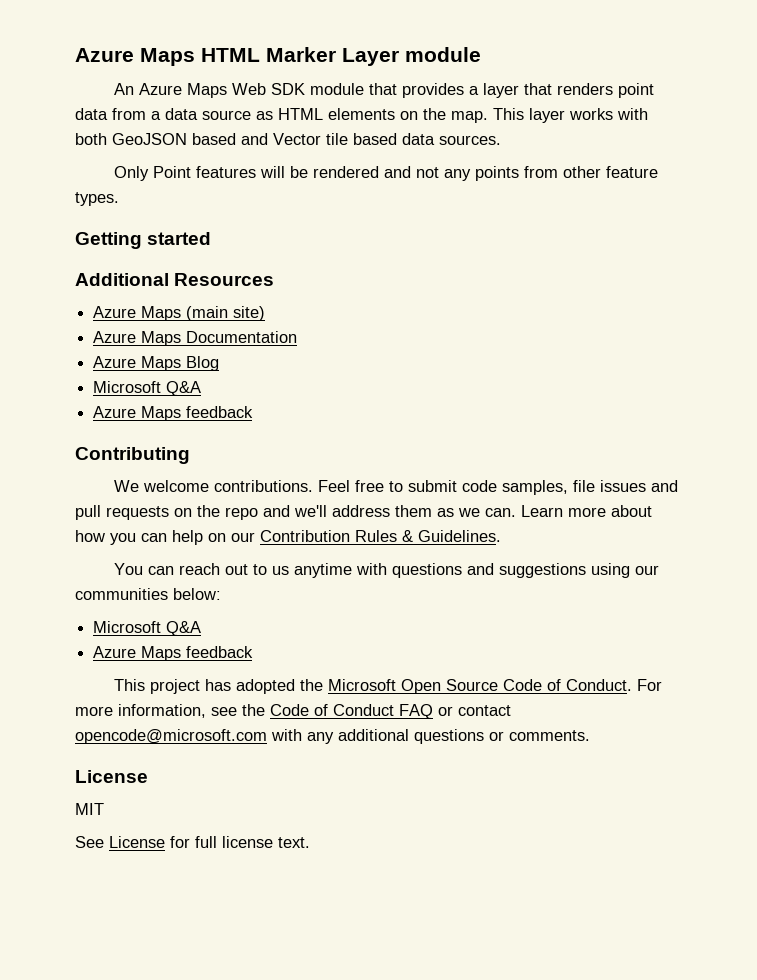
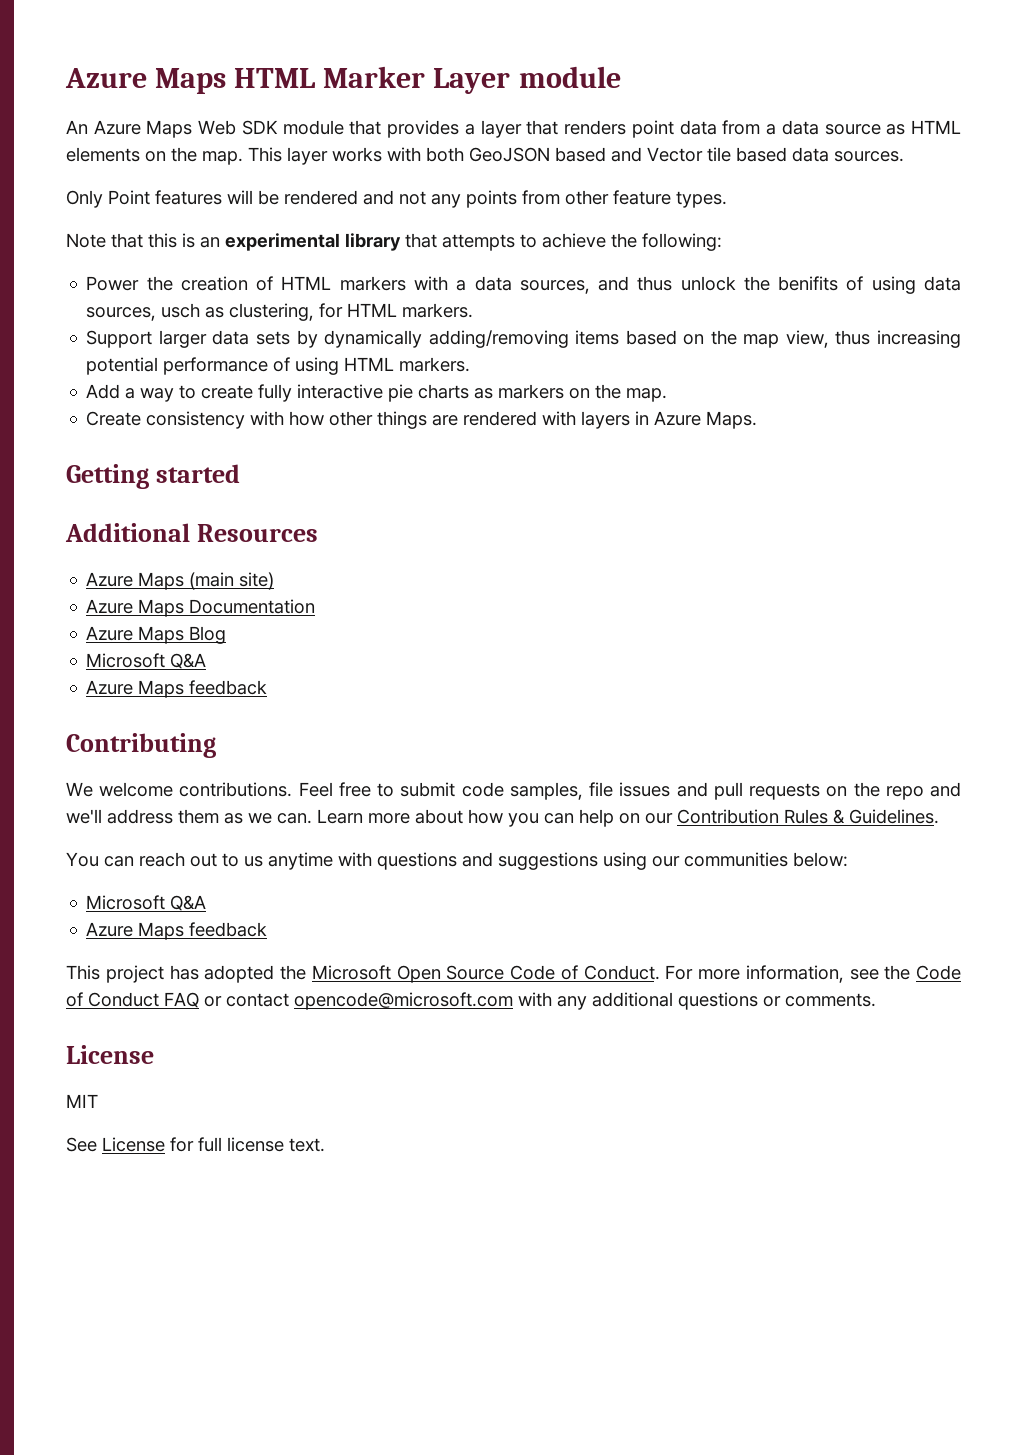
+ Note that this is an experimental library that attempts to achieve the following:
+ Power the creation of HTML markers with a data sources, and thus unlock the benifits of using data sources, usch as clustering, for HTML markers.
+ Support larger data sets by dynamically adding/removing items based on the map view, thus increasing potential performance of using HTML markers.
+ Add a way to create fully interactive pie charts as markers on the map.
+ Create consistency with how other things are rendered with layers in Azure Maps.

